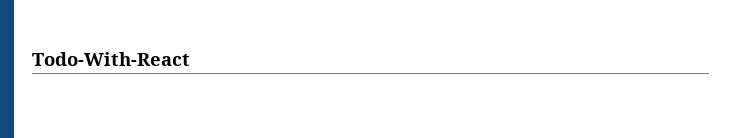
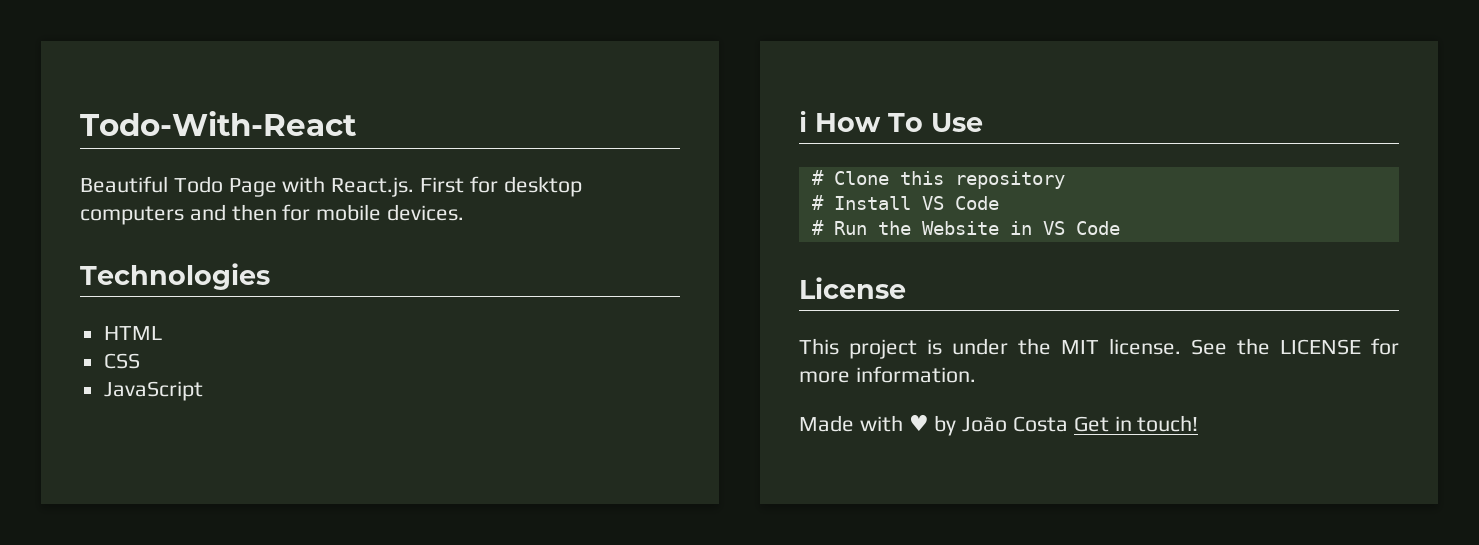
+ Beautiful Todo Page with React.js. First for desktop computers and then for mobile devices.
+ Technologies
+ HTML
+ CSS
+ JavaScript
+ ℹ How To Use
+ # Clone this repository
+ # Install VS Code
+ # Run the Website in VS Code
+ License
+ This project is under the MIT license. See the LICENSE for more information.
+ Made with ♥ by João Costa Get in touch!

